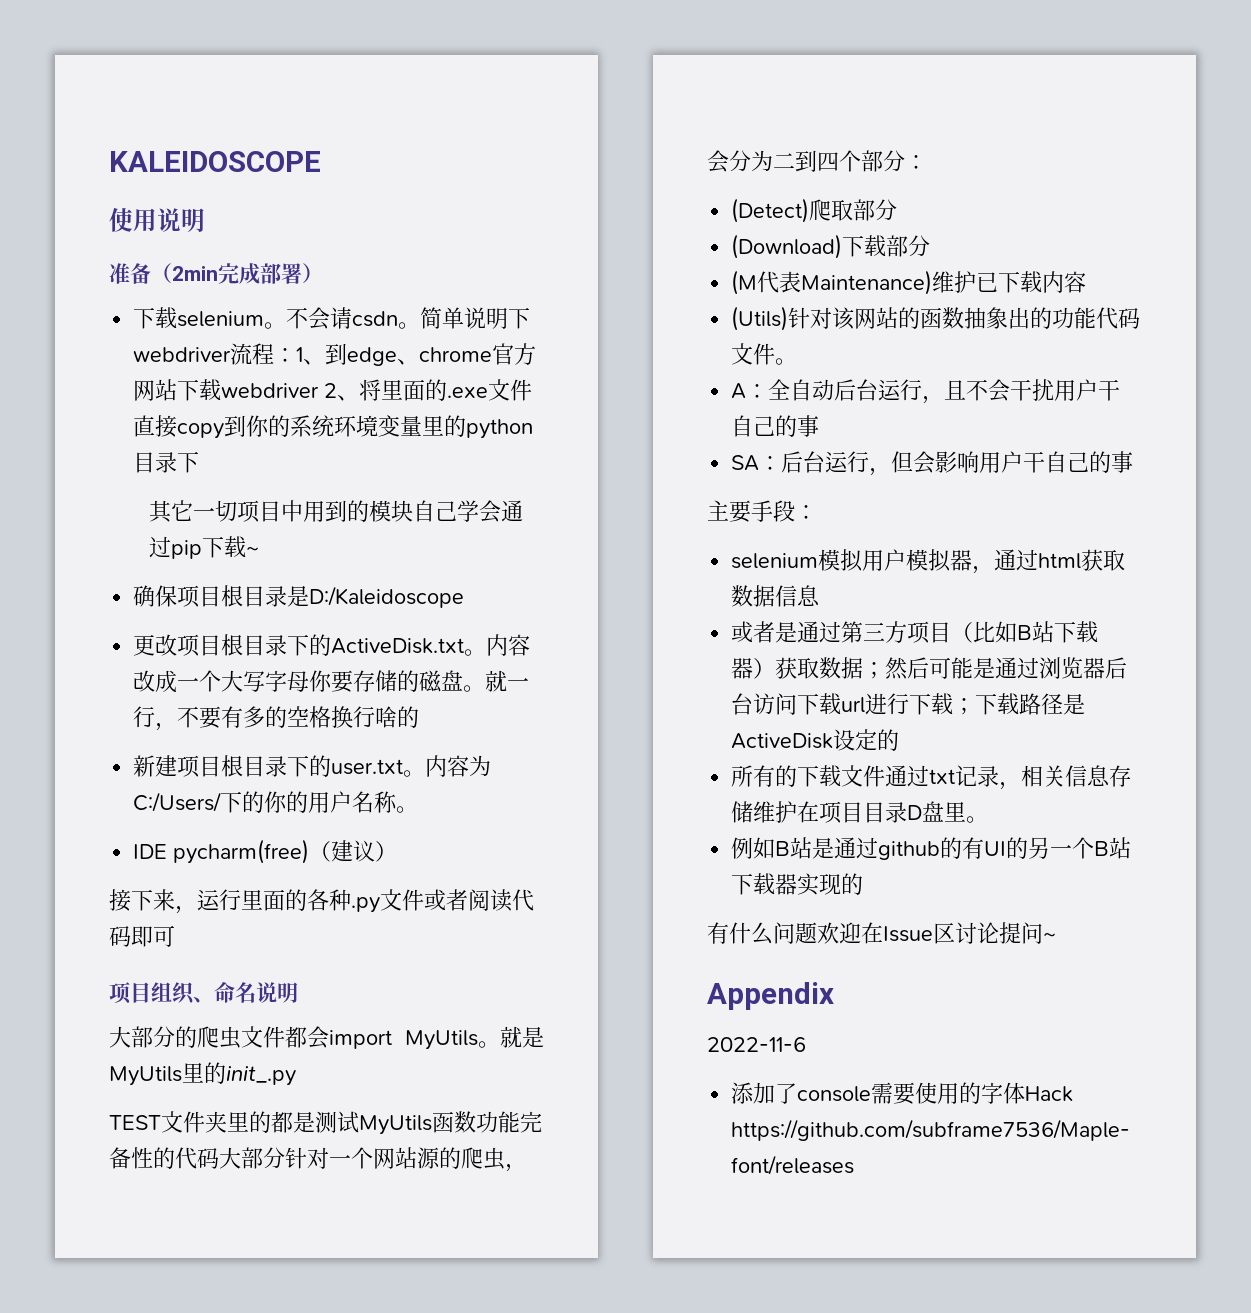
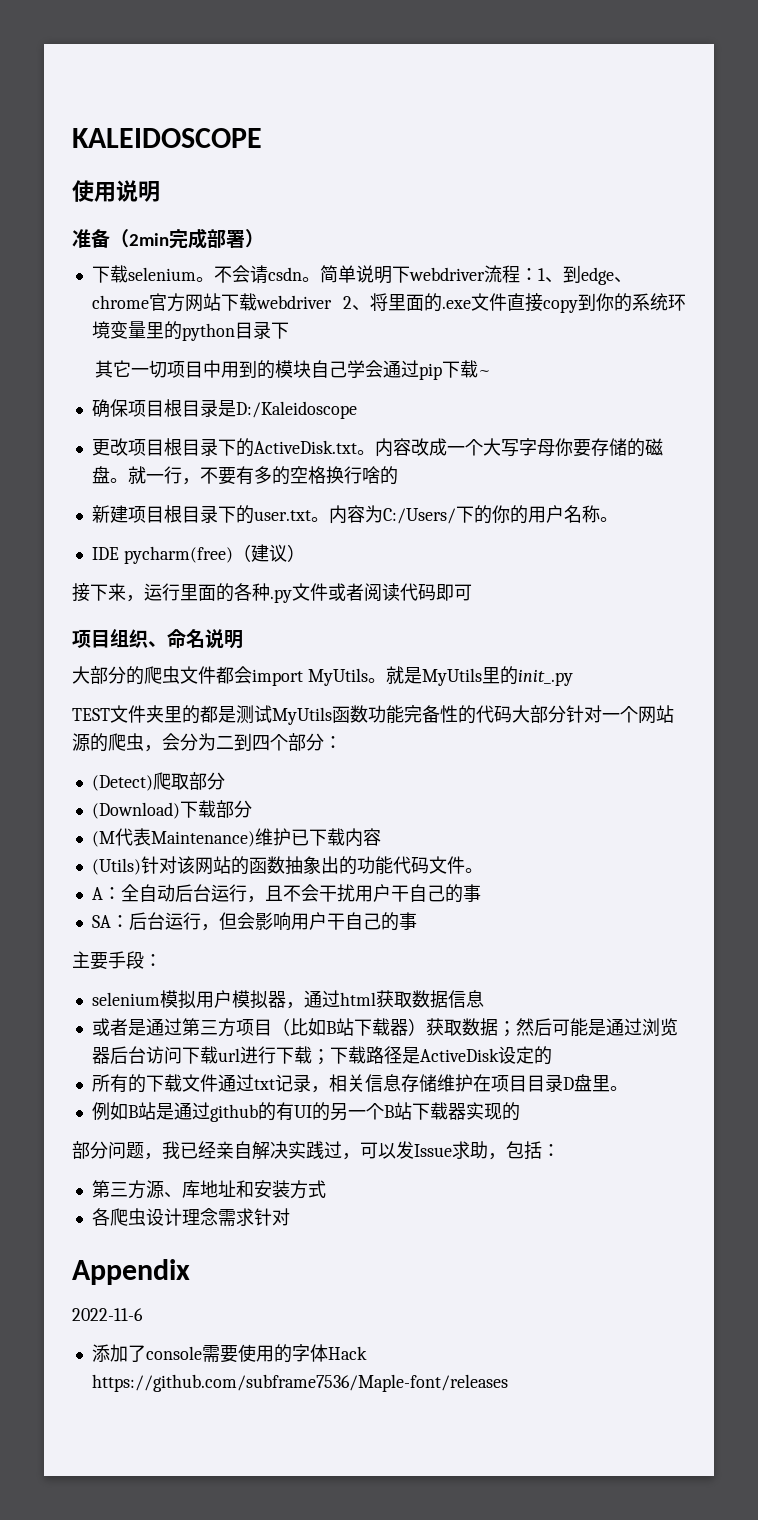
- 有什么问题欢迎在Issue区讨论提问~
+ 部分问题，我已经亲自解决实践过，可以发Issue求助，包括：
+ 第三方源、库地址和安装方式
+ 各爬虫设计理念需求针对

